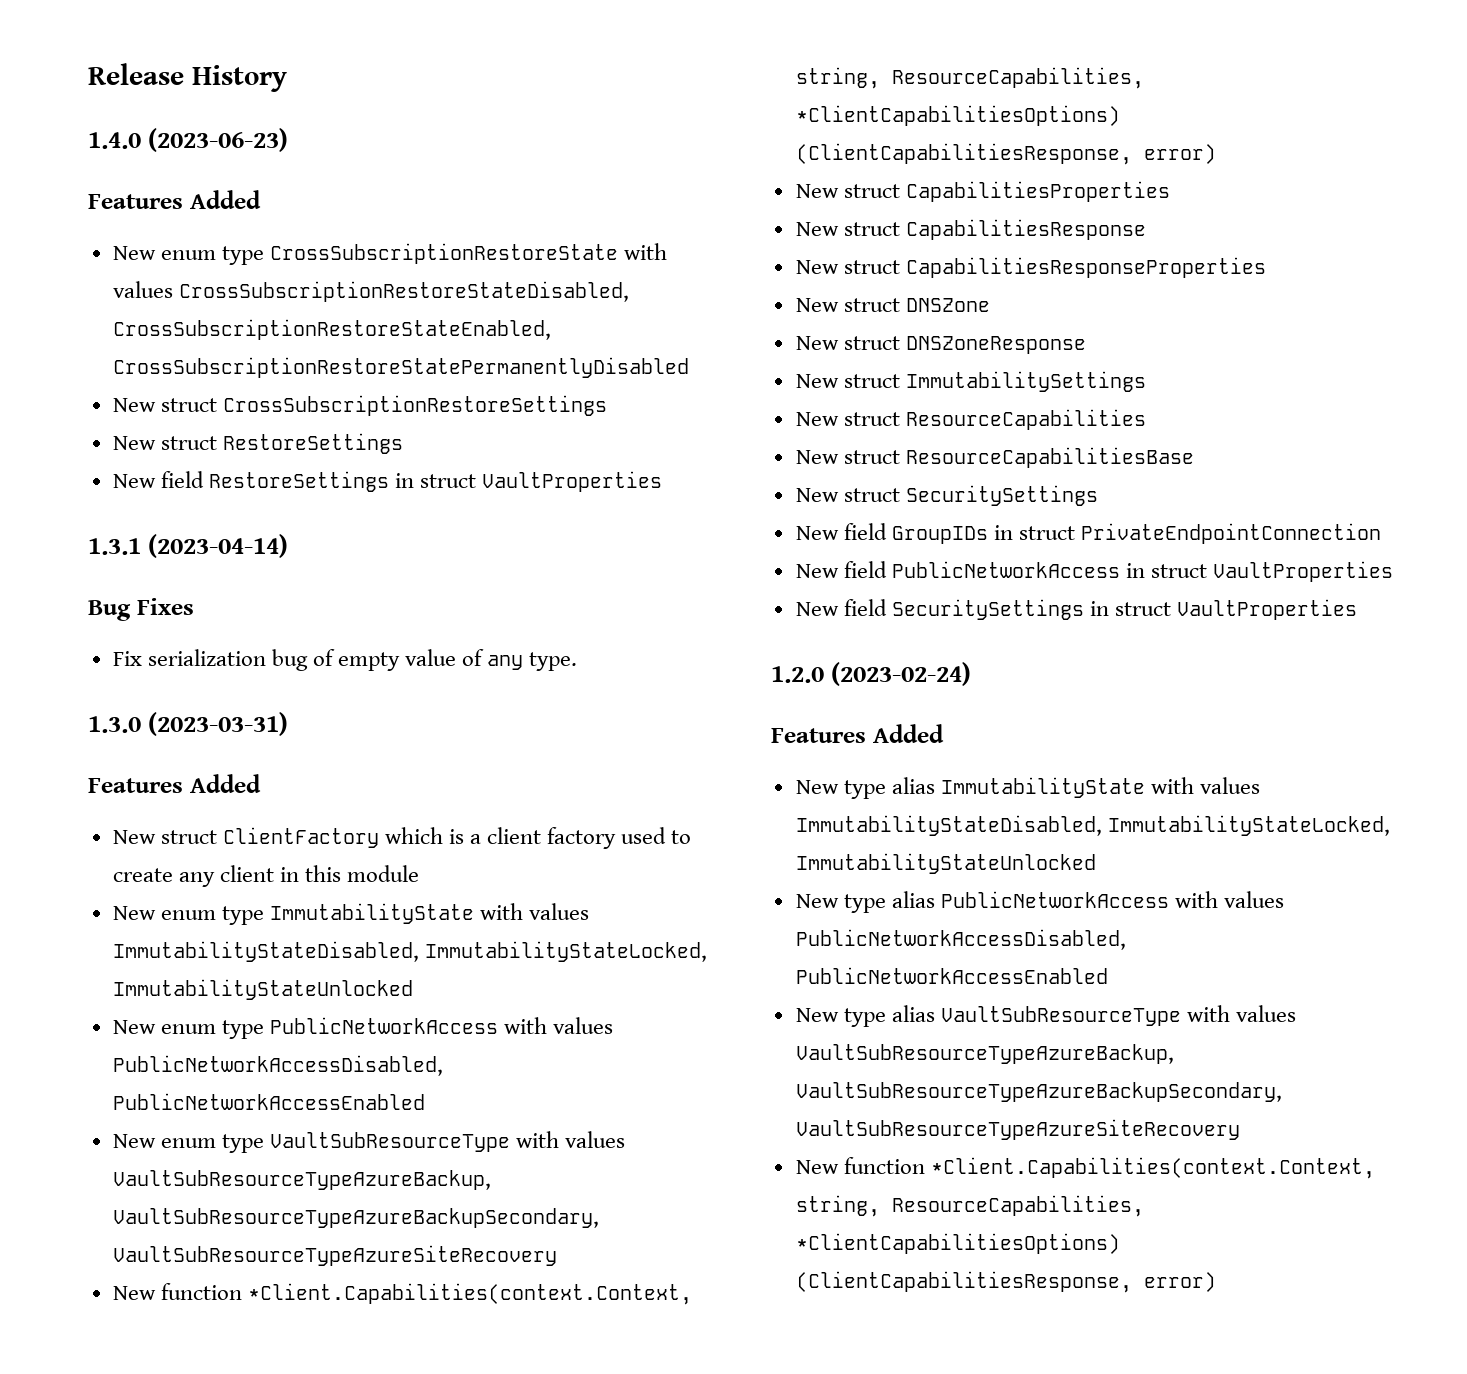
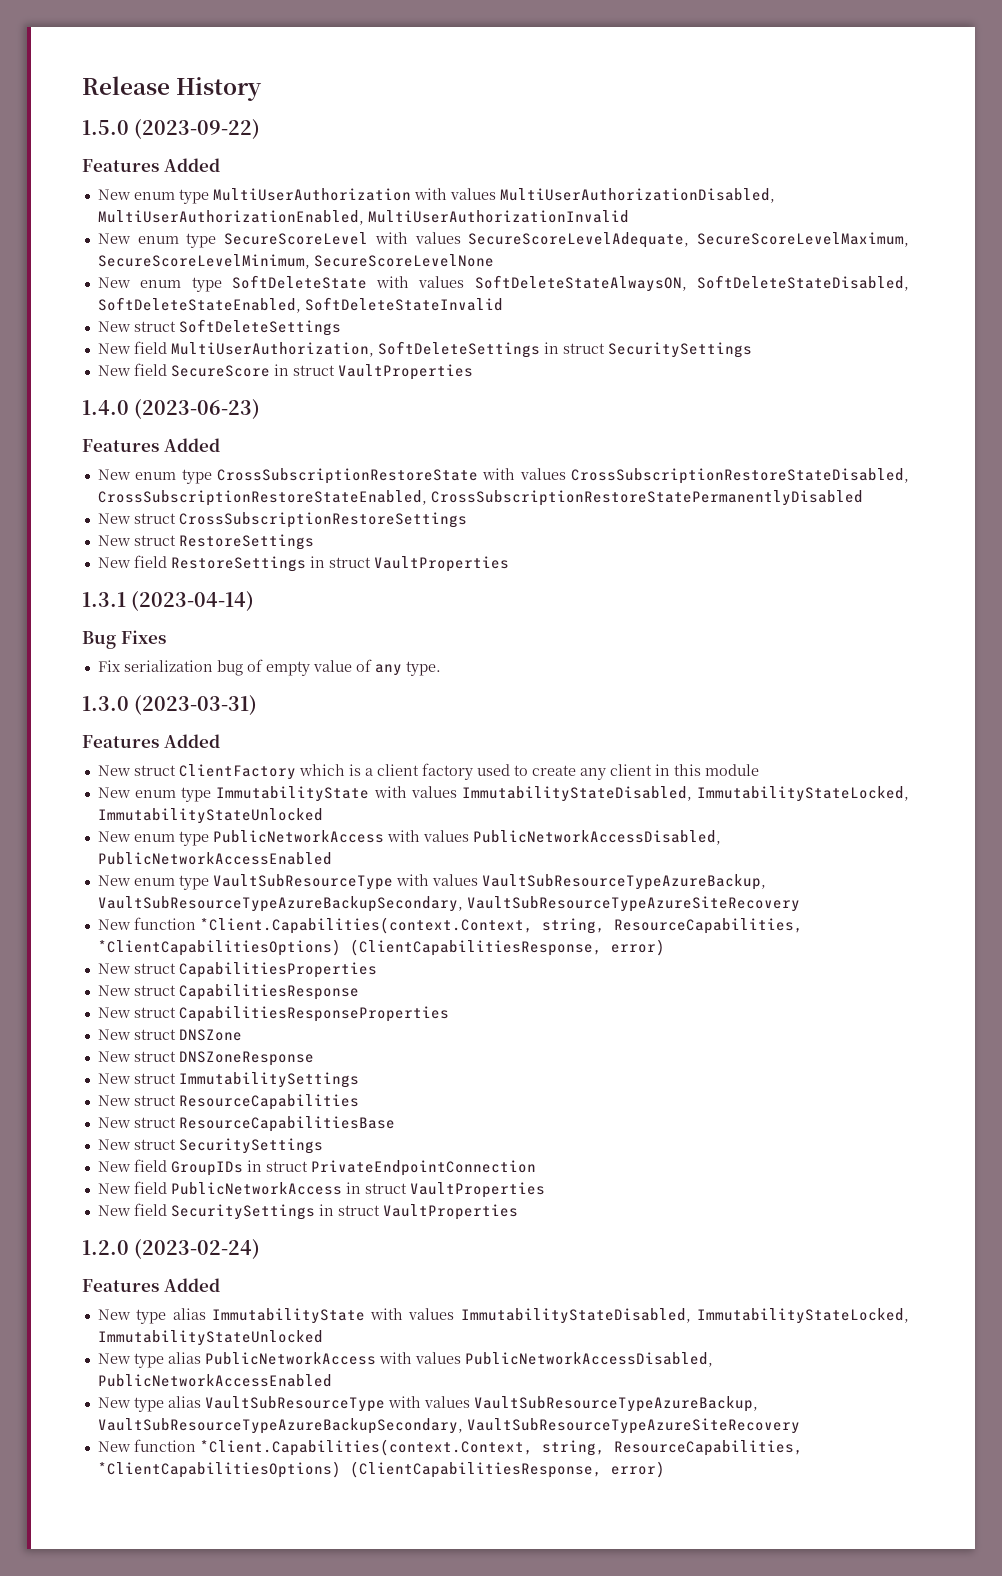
+ 1.5.0 (2023-09-22)
+ Features Added
+ New enum type MultiUserAuthorization with values MultiUserAuthorizationDisabled, MultiUserAuthorizationEnabled, MultiUserAuthorizationInvalid
+ New enum type SecureScoreLevel with values SecureScoreLevelAdequate, SecureScoreLevelMaximum, SecureScoreLevelMinimum, SecureScoreLevelNone
+ New enum type SoftDeleteState with values SoftDeleteStateAlwaysON, SoftDeleteStateDisabled, SoftDeleteStateEnabled, SoftDeleteStateInvalid
+ New struct SoftDeleteSettings
+ New field MultiUserAuthorization, SoftDeleteSettings in struct SecuritySettings
+ New field SecureScore in struct VaultProperties

